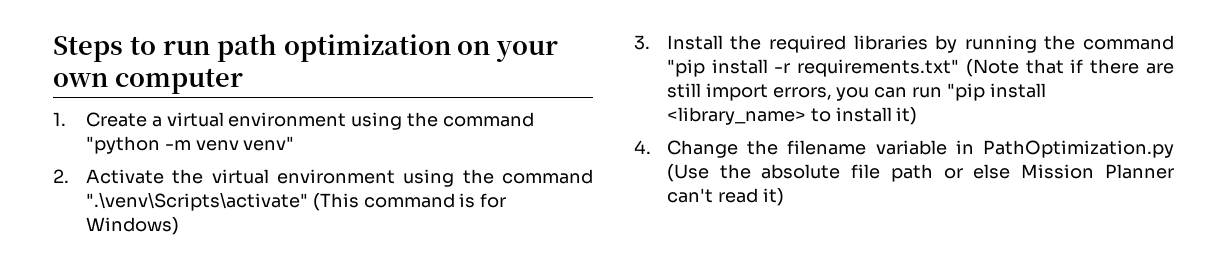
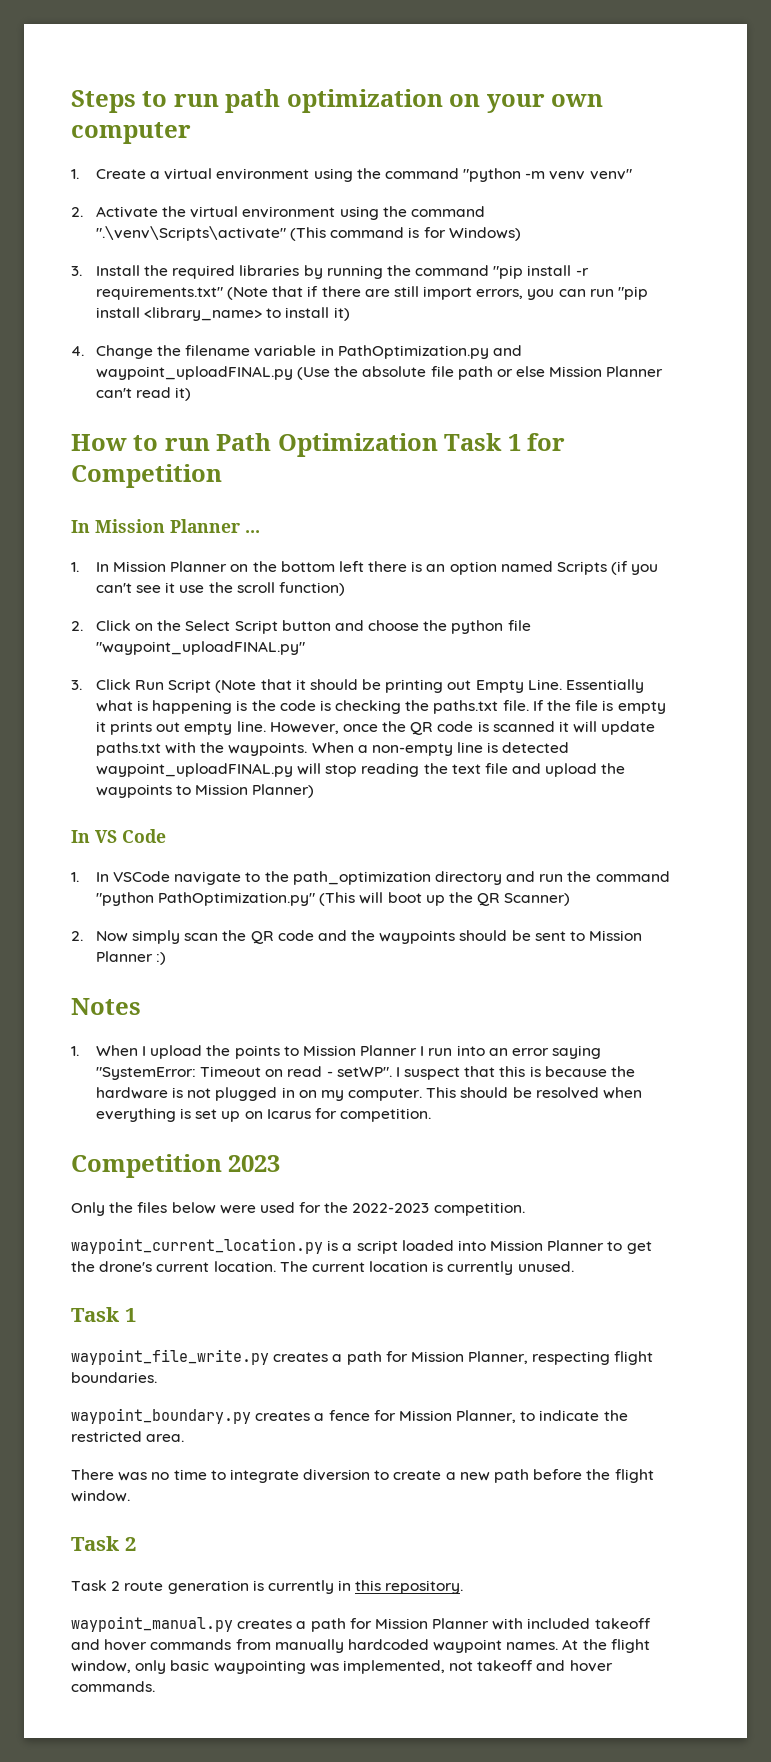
- 4. Change the filename variable in PathOptimization.py (Use the absolute file path or else Mission Planner can't read it)
+ 4. Change the filename variable in PathOptimization.py and waypoint_uploadFINAL.py (Use the absolute file path or else Mission Planner can't read it)
+ How to run Path Optimization Task 1 for Competition
+ In Mission Planner ...
+ 1. In Mission Planner on the bottom left there is an option named Scripts (if you can't see it use the scroll function)
+ 2. Click on the Select Script button and choose the python file "waypoint_uploadFINAL.py"
+ 3. Click Run Script (Note that it should be printing out Empty Line. Essentially what is happening is the code is checking the paths.txt file. If the file is empty it prints out empty line. However, once the QR code is scanned it will update paths.txt with the waypoints. When a non-empty line is detected waypoint_uploadFINAL.py will stop reading the text file and upload the waypoints to Mission Planner)
+ In VS Code
+ 1. In VSCode navigate to the path_optimization directory and run the command "python PathOptimization.py" (This will boot up the QR Scanner)
+ 2. Now simply scan the QR code and the waypoints should be sent to Mission Planner :)
+ Notes
+ 1. When I upload the points to Mission Planner I run into an error saying "SystemError: Timeout on read - setWP". I suspect that this is because the hardware is not plugged in on my computer. This should be resolved when everything is set up on Icarus for competition.
+ Competition 2023
+ Only the files below were used for the 2022-2023 competition.
+ waypoint_current_location.py is a script loaded into Mission Planner to get the drone's current location. The current location is currently unused.
+ Task 1
+ waypoint_file_write.py creates a path for Mission Planner, respecting flight boundaries.
+ waypoint_boundary.py creates a fence for Mission Planner, to indicate the restricted area.
+ There was no time to integrate diversion to create a new path before the flight window.
+ Task 2
+ Task 2 route generation is currently in this repository.
+ waypoint_manual.py creates a path for Mission Planner with included takeoff and hover commands from manually hardcoded waypoint names. At the flight window, only basic waypointing was implemented, not takeoff and hover commands.

